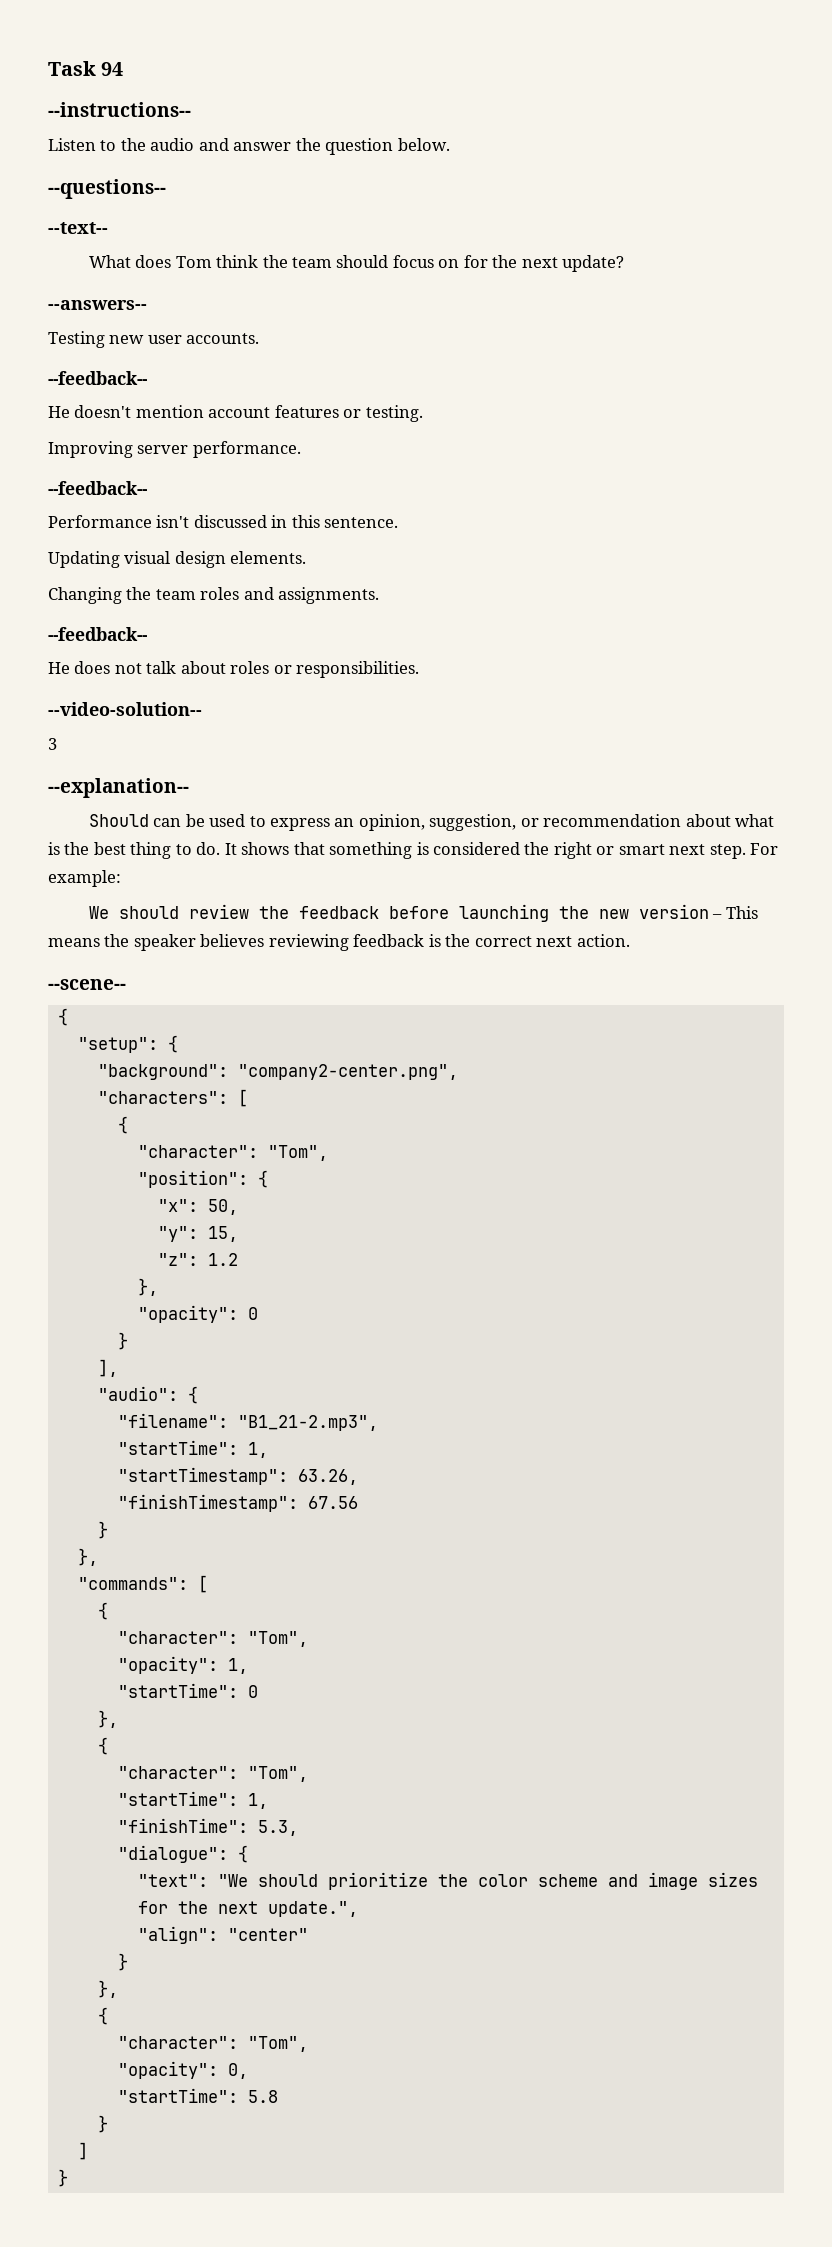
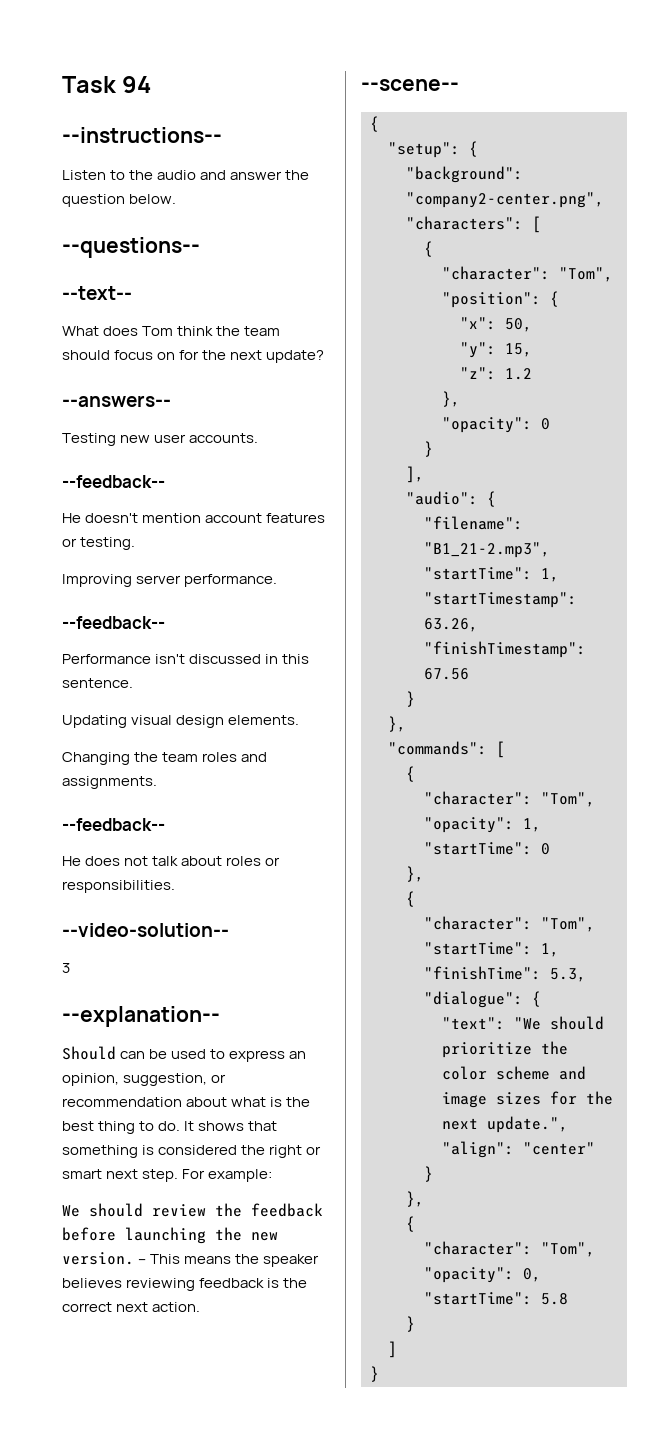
- We should review the feedback before launching the new version – This means the speaker believes reviewing feedback is the correct next action.
+ We should review the feedback before launching the new version. – This means the speaker believes reviewing feedback is the correct next action.

